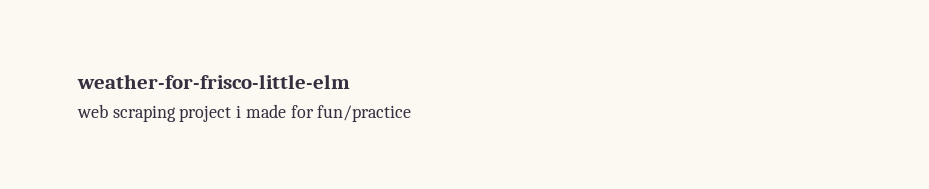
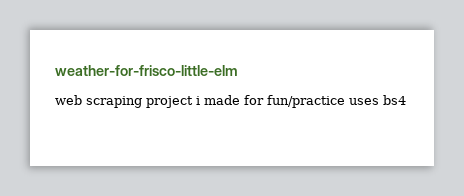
- web scraping project i made for fun/practice
+ web scraping project i made for fun/practice uses bs4

